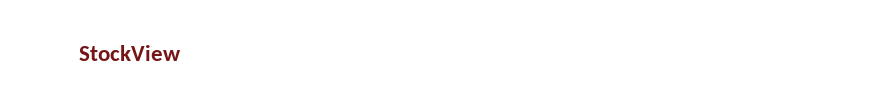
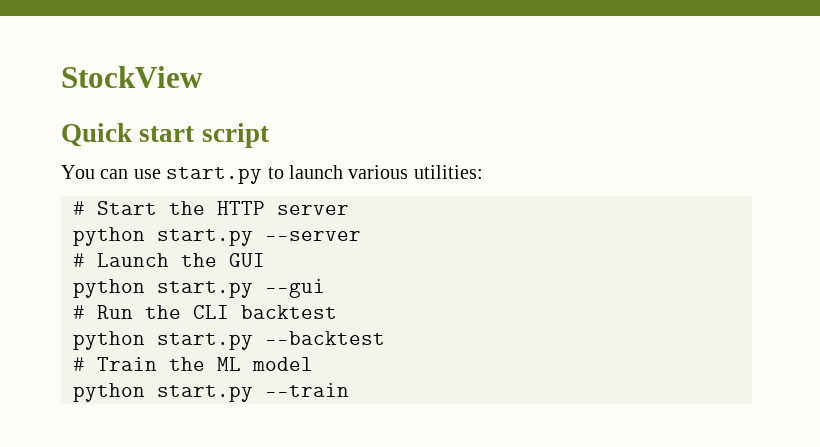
+ Quick start script
+ You can use start.py to launch various utilities:
+ # Start the HTTP server
+ python start.py --server
+ # Launch the GUI
+ python start.py --gui
+ # Run the CLI backtest
+ python start.py --backtest
+ # Train the ML model
+ python start.py --train

